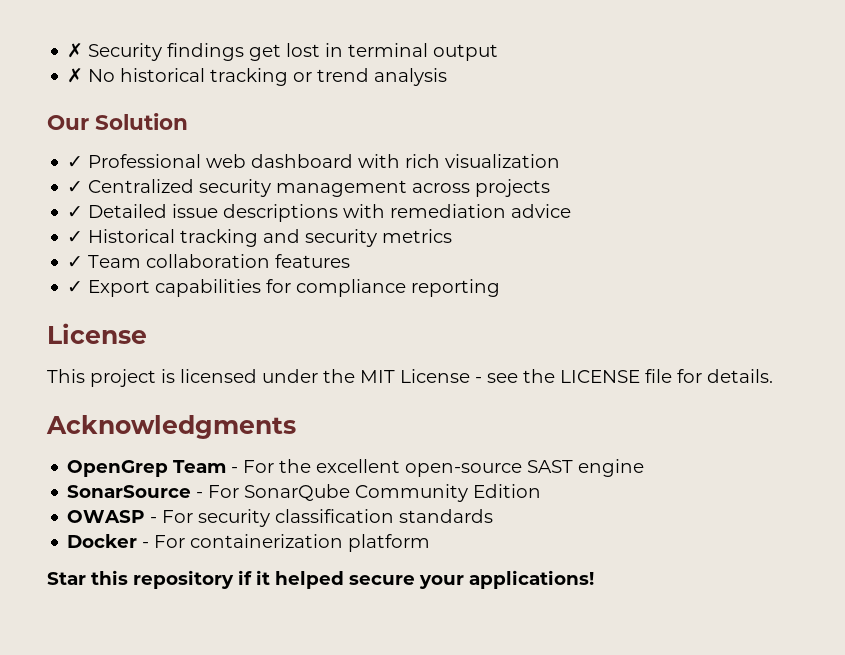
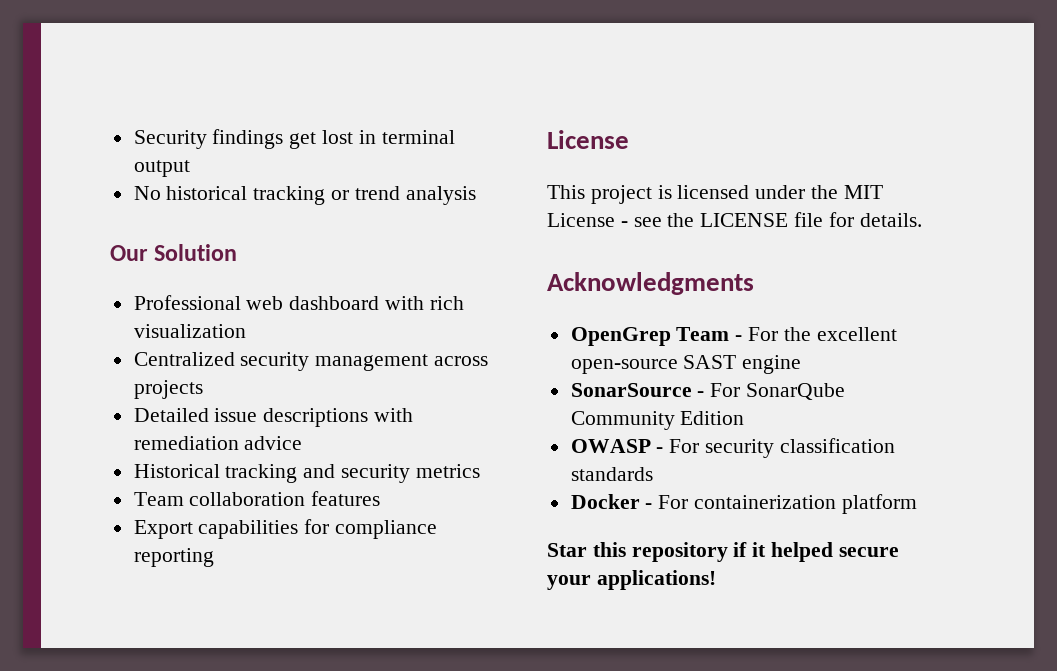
- ✗ Security findings get lost in terminal output
+ Security findings get lost in terminal output
- ✗ No historical tracking or trend analysis
+ No historical tracking or trend analysis
- ✓ Professional web dashboard with rich visualization
+ Professional web dashboard with rich visualization
- ✓ Centralized security management across projects
+ Centralized security management across projects
- ✓ Detailed issue descriptions with remediation advice
+ Detailed issue descriptions with remediation advice
- ✓ Historical tracking and security metrics
+ Historical tracking and security metrics
- ✓ Team collaboration features
+ Team collaboration features
- ✓ Export capabilities for compliance reporting
+ Export capabilities for compliance reporting

